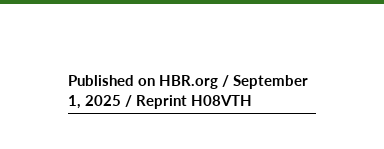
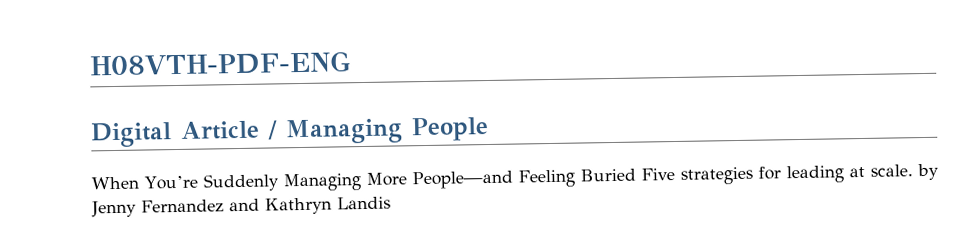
- Published on HBR.org / September 1, 2025 / Reprint H08VTH
+ H08VTH-PDF-ENG
+ Digital Article / Managing People
+ When You’re Suddenly Managing More People—and Feeling Buried Five strategies for leading at scale. by Jenny Fernandez and Kathryn Landis

